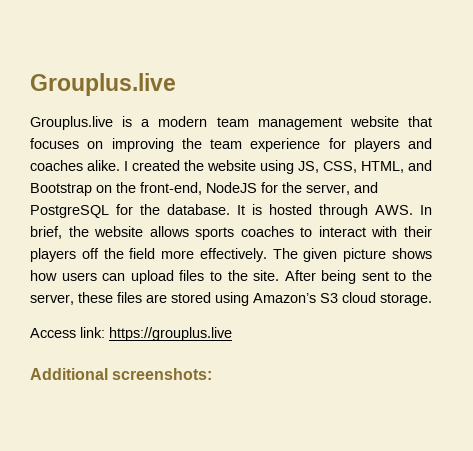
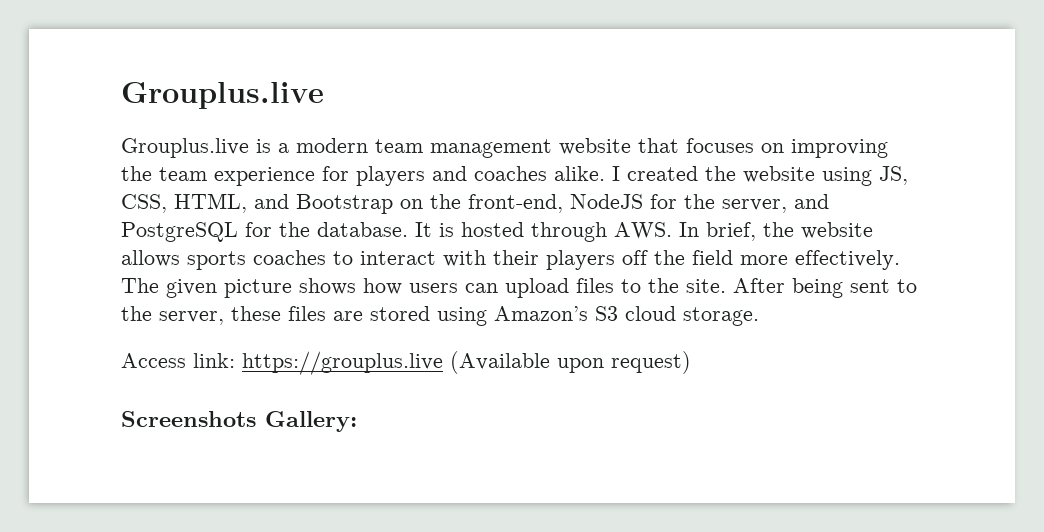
- Access link: https://grouplus.live
- Additional screenshots:
+ Access link: https://grouplus.live (Available upon request)
+ Screenshots Gallery:

